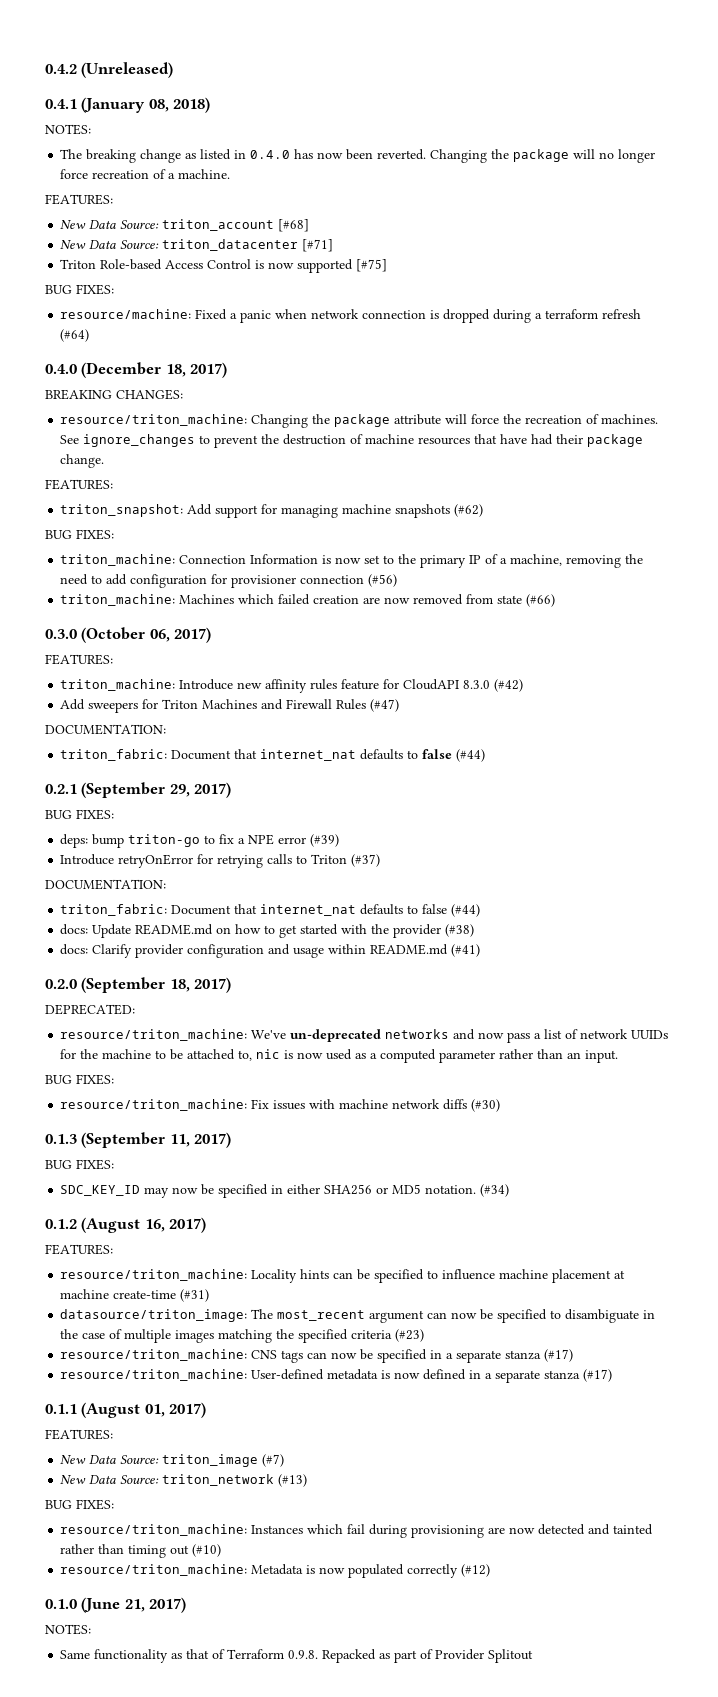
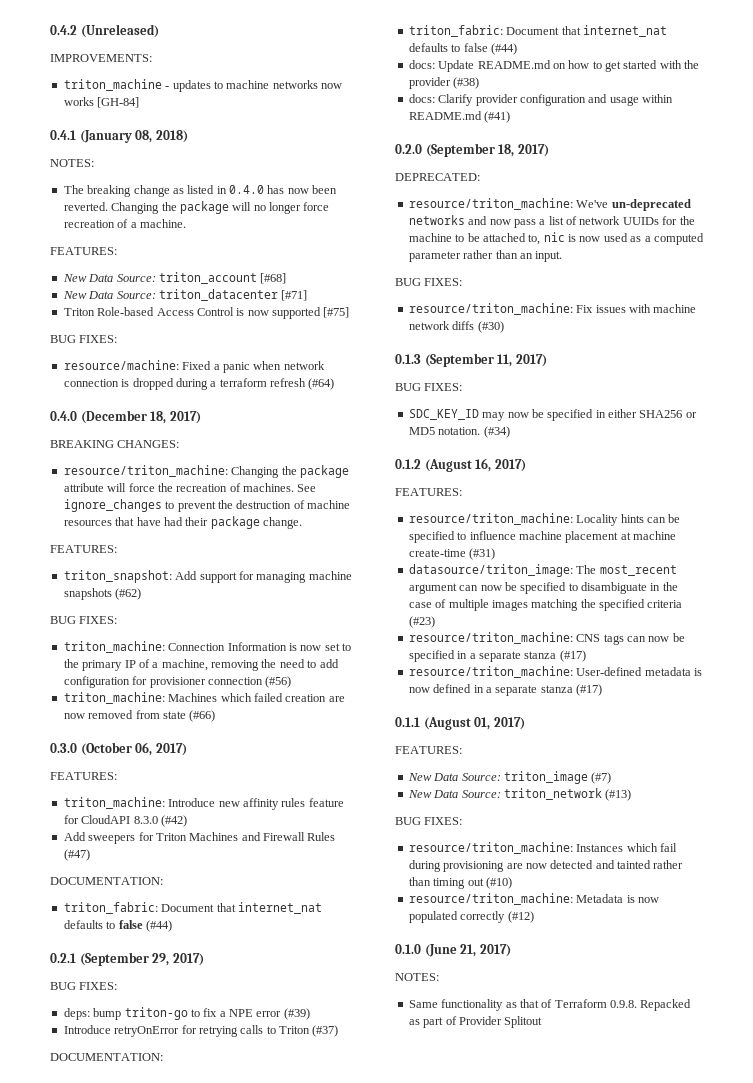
+ IMPROVEMENTS:
+ triton_machine - updates to machine networks now works [GH-84]

